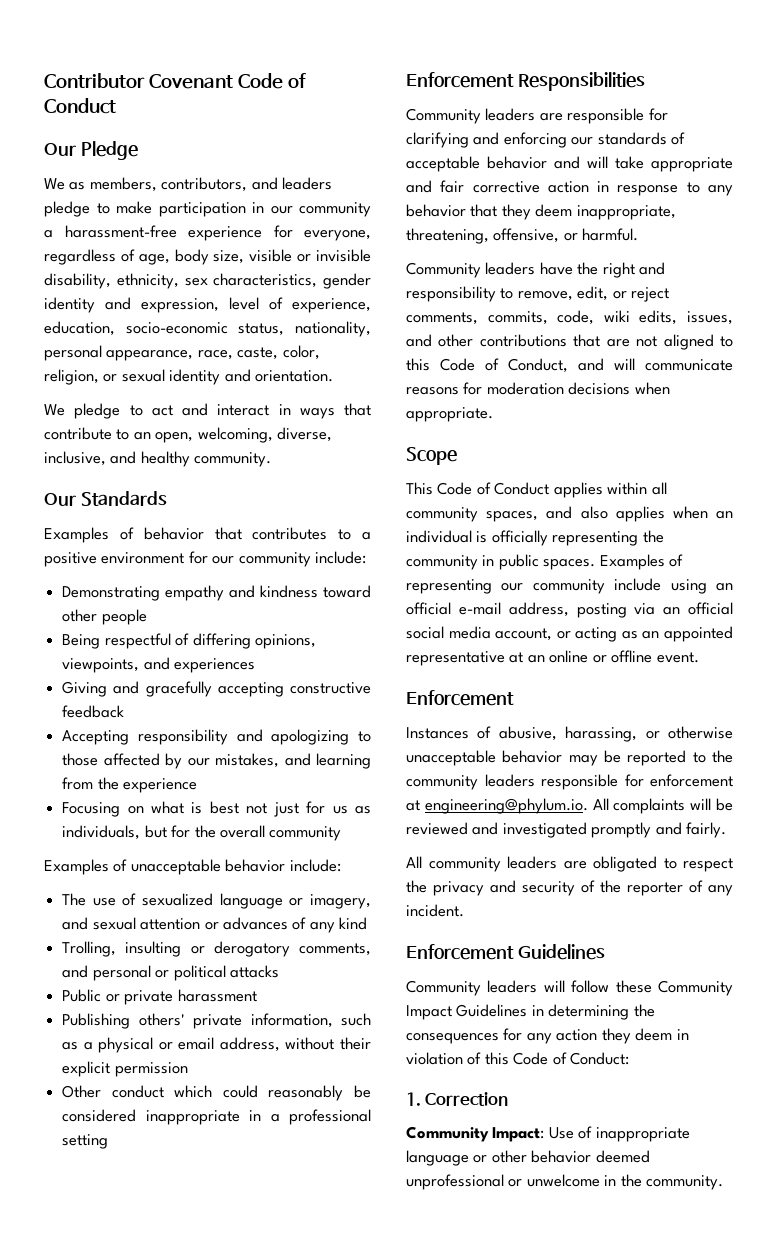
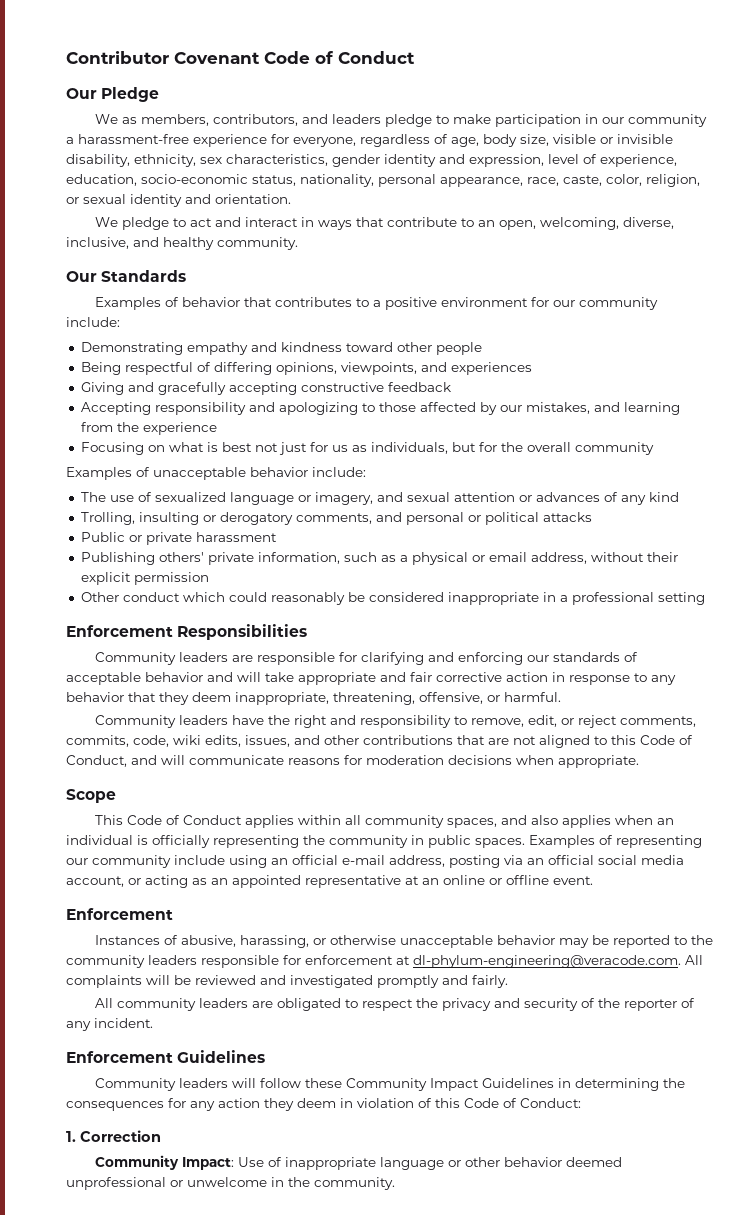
- Instances of abusive, harassing, or otherwise unacceptable behavior may be reported to the community leaders responsible for enforcement at engineering@phylum.io. All complaints will be reviewed and investigated promptly and fairly.
+ Instances of abusive, harassing, or otherwise unacceptable behavior may be reported to the community leaders responsible for enforcement at dl-phylum-engineering@veracode.com. All complaints will be reviewed and investigated promptly and fairly.

